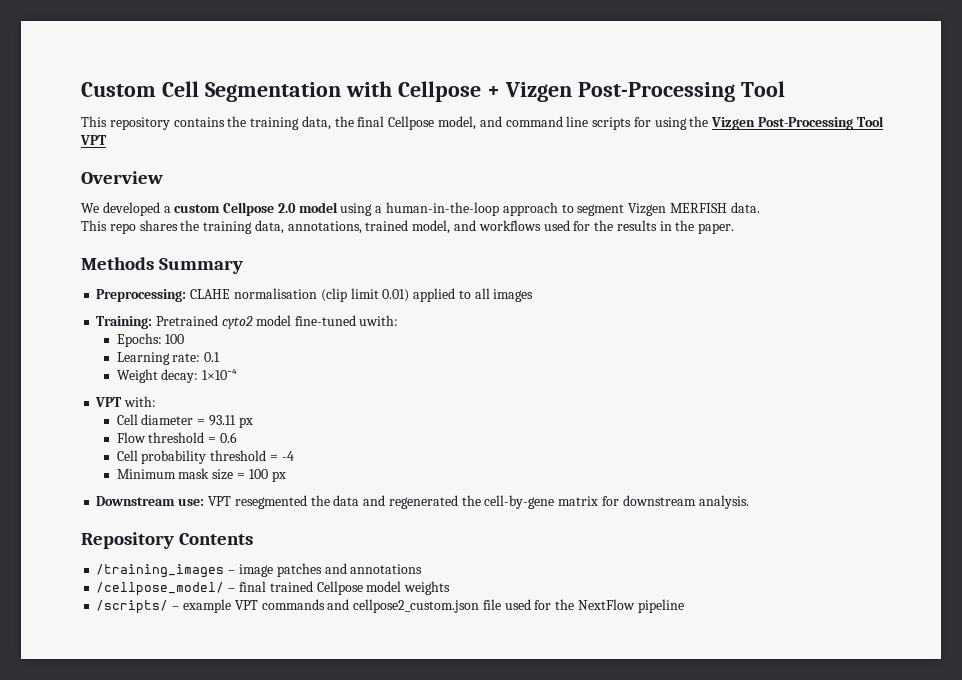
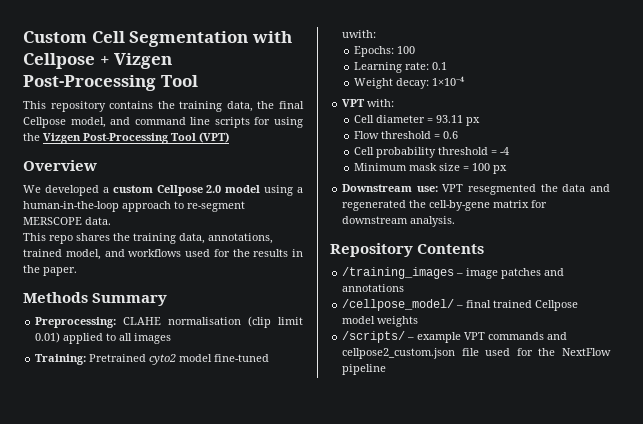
- This repository contains the training data, the final Cellpose model, and command line scripts for using the Vizgen Post-Processing Tool VPT
+ This repository contains the training data, the final Cellpose model, and command line scripts for using the Vizgen Post-Processing Tool (VPT)
- We developed a custom Cellpose 2.0 model using a human-in-the-loop approach to segment Vizgen MERFISH data.
+ We developed a custom Cellpose 2.0 model using a human-in-the-loop approach to re-segment MERSCOPE data.

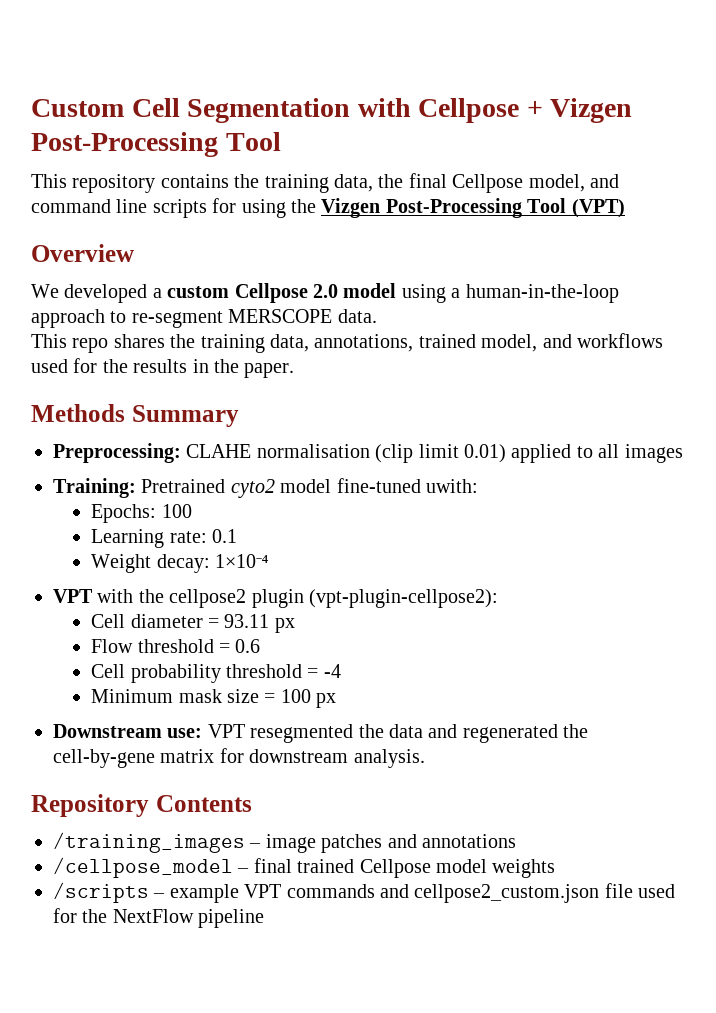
- VPT with:
+ VPT with the cellpose2 plugin (vpt-plugin-cellpose2):
- /cellpose_model/ – final trained Cellpose model weights
+ /cellpose_model – final trained Cellpose model weights
- /scripts/ – example VPT commands and cellpose2_custom.json file used for the NextFlow pipeline
+ /scripts – example VPT commands and cellpose2_custom.json file used for the NextFlow pipeline

